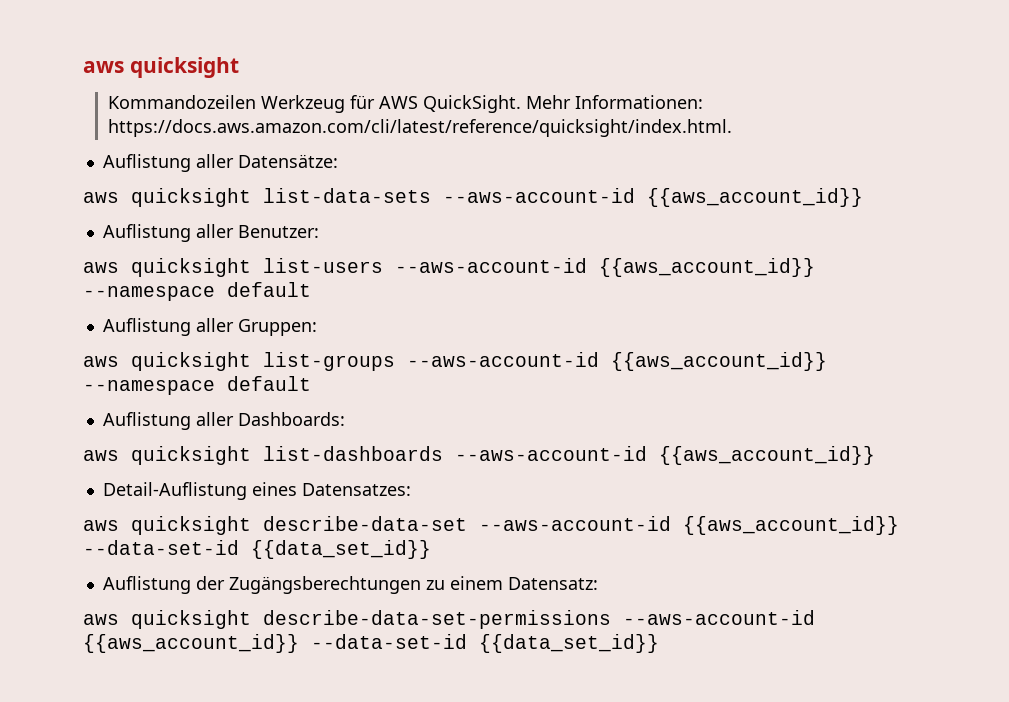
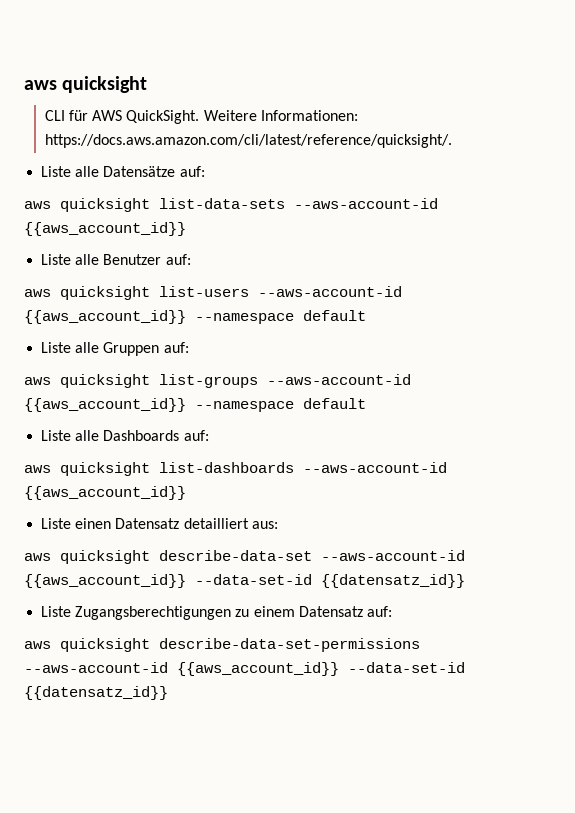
- Kommandozeilen Werkzeug für AWS QuickSight.
+ CLI für AWS QuickSight.
- Mehr Informationen: https://docs.aws.amazon.com/cli/latest/reference/quicksight/index.html.
- Auflistung aller Datensätze:
+ Weitere Informationen: https://docs.aws.amazon.com/cli/latest/reference/quicksight/.
+ Liste alle Datensätze auf:
- Auflistung aller Benutzer:
+ Liste alle Benutzer auf:
- Auflistung aller Gruppen:
+ Liste alle Gruppen auf:
- Auflistung aller Dashboards:
+ Liste alle Dashboards auf:
- Detail-Auflistung eines Datensatzes:
+ Liste einen Datensatz detailliert aus:
- aws quicksight describe-data-set --aws-account-id {{aws_account_id}} --data-set-id {{data_set_id}}
- Auflistung der Zugängsberechtungen zu einem Datensatz:
+ aws quicksight describe-data-set --aws-account-id {{aws_account_id}} --data-set-id {{datensatz_id}}
+ Liste Zugangsberechtigungen zu einem Datensatz auf:
- aws quicksight describe-data-set-permissions --aws-account-id {{aws_account_id}} --data-set-id {{data_set_id}}
+ aws quicksight describe-data-set-permissions --aws-account-id {{aws_account_id}} --data-set-id {{datensatz_id}}

